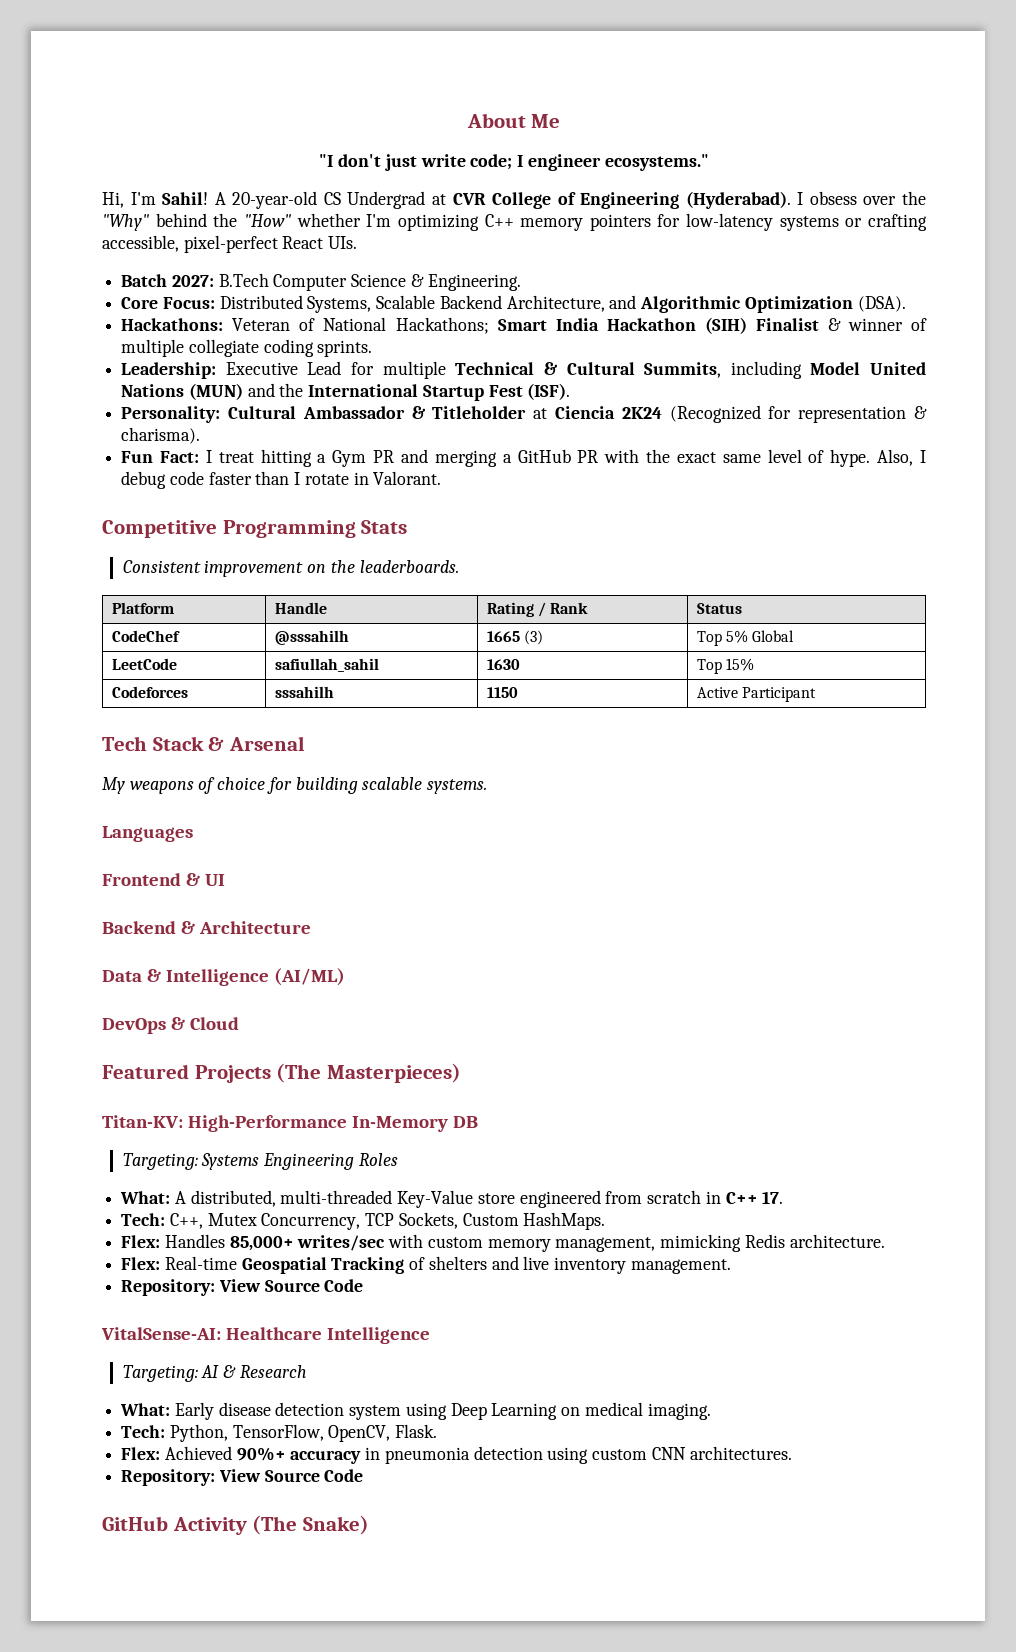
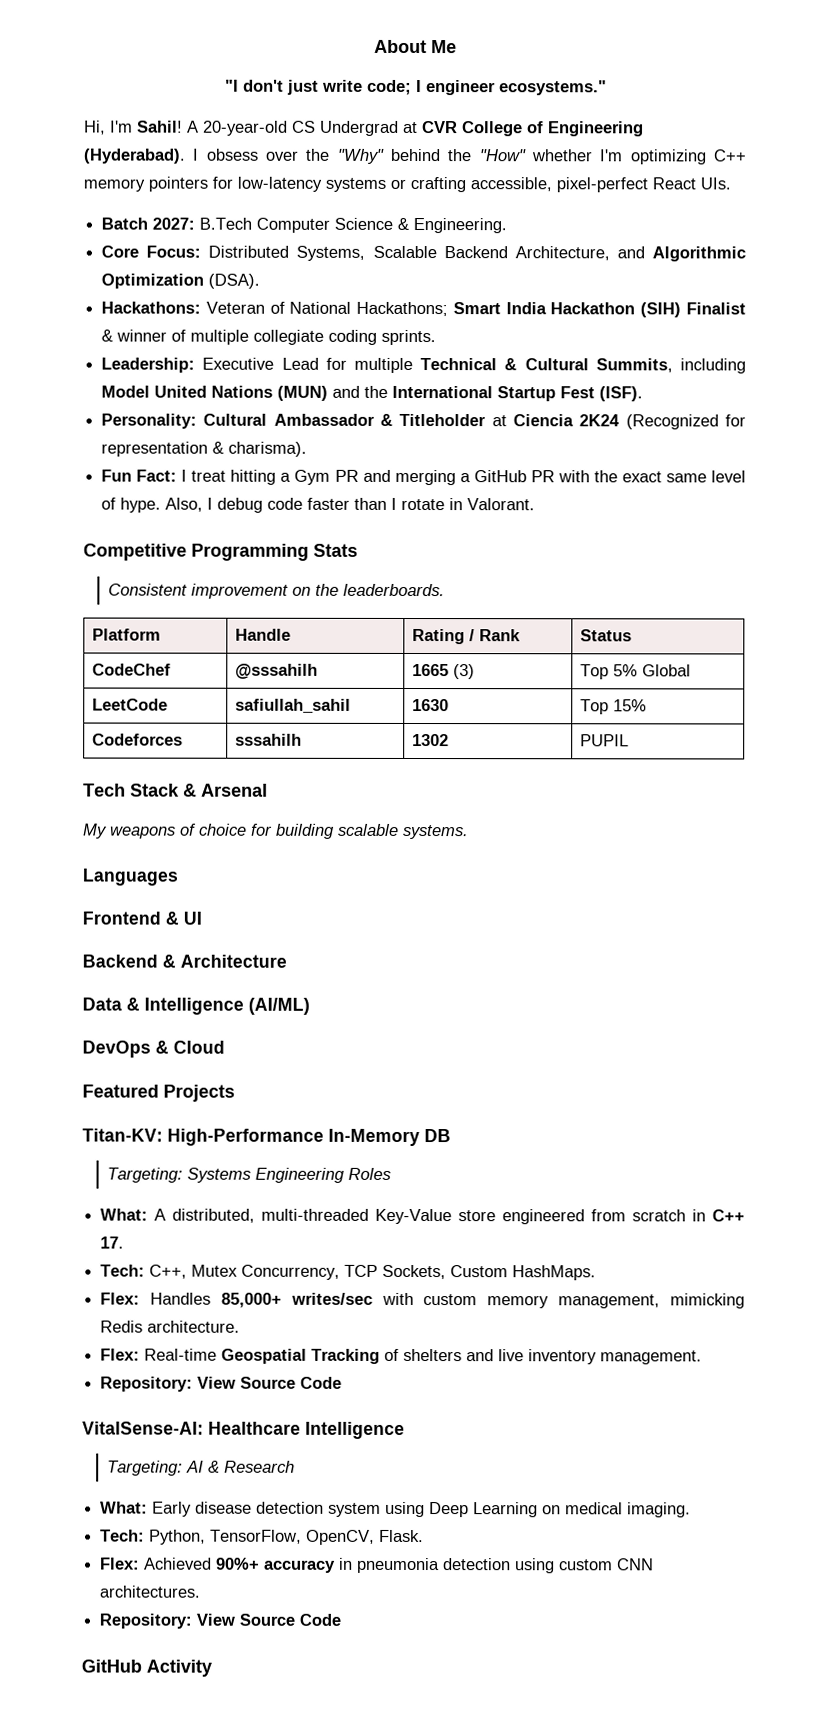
- Codeforces | sssahilh | 1150 | Active Participant
+ Codeforces | sssahilh | 1302 | PUPIL
- Featured Projects (The Masterpieces)
+ Featured Projects
- GitHub Activity (The Snake)
+ GitHub Activity

